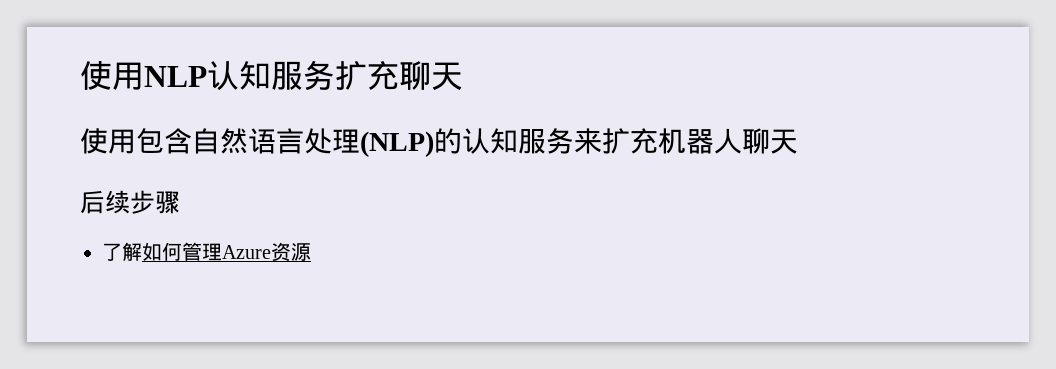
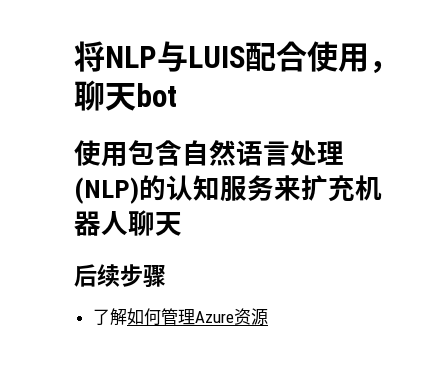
- 使用NLP认知服务扩充聊天
+ 将NLP与LUIS配合使用，聊天bot

